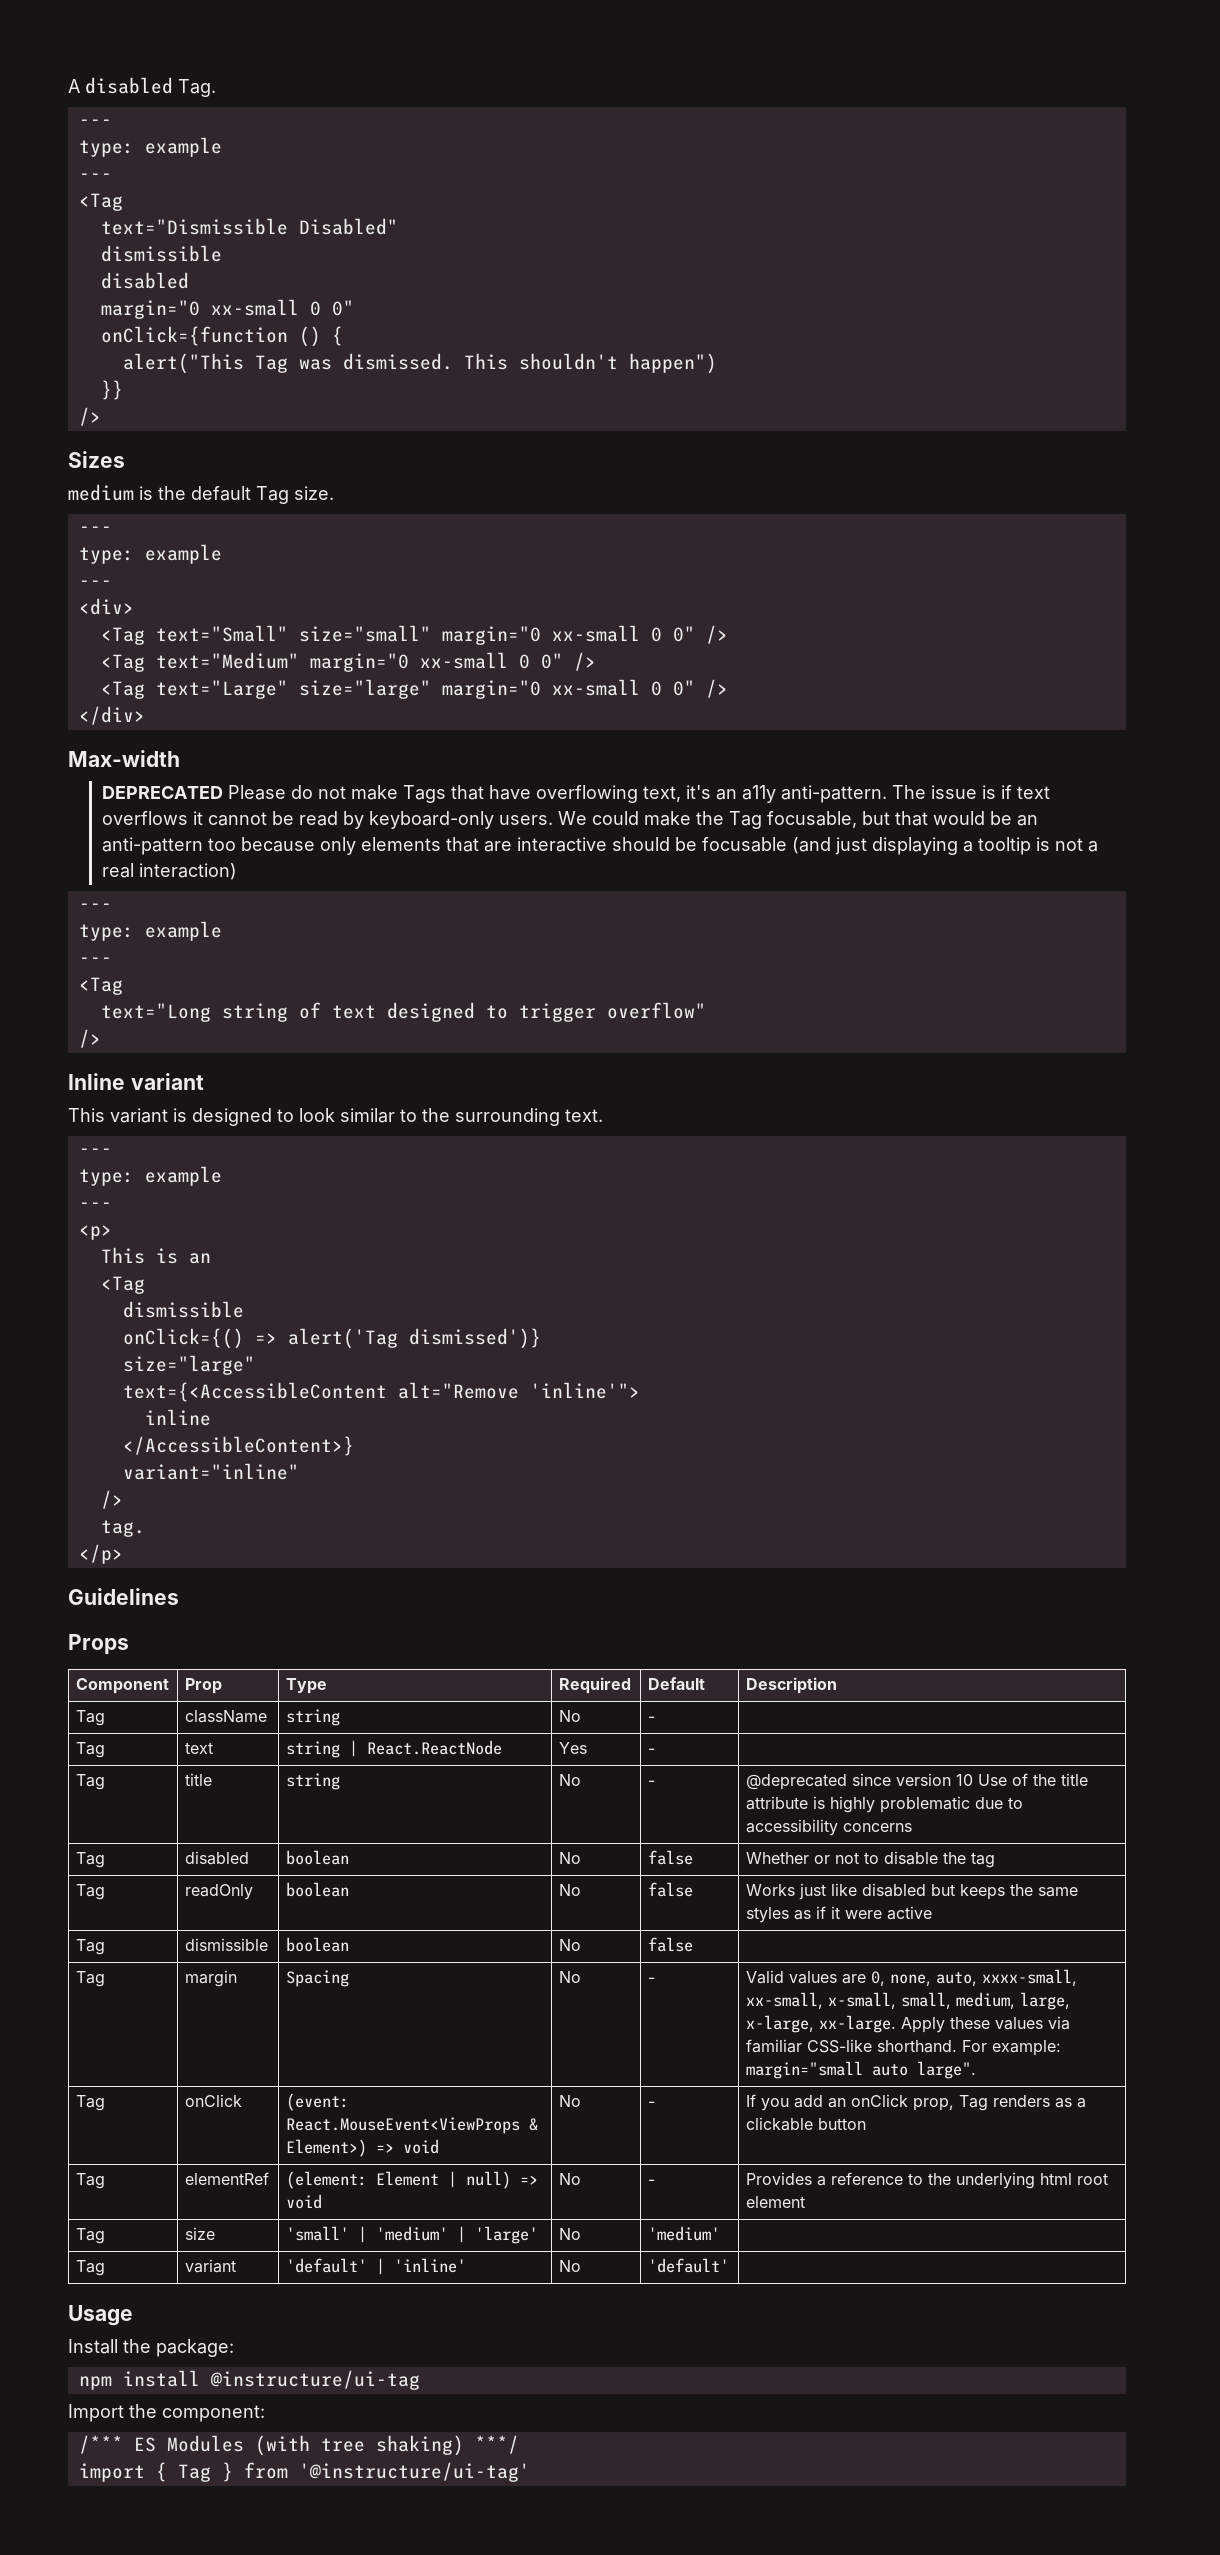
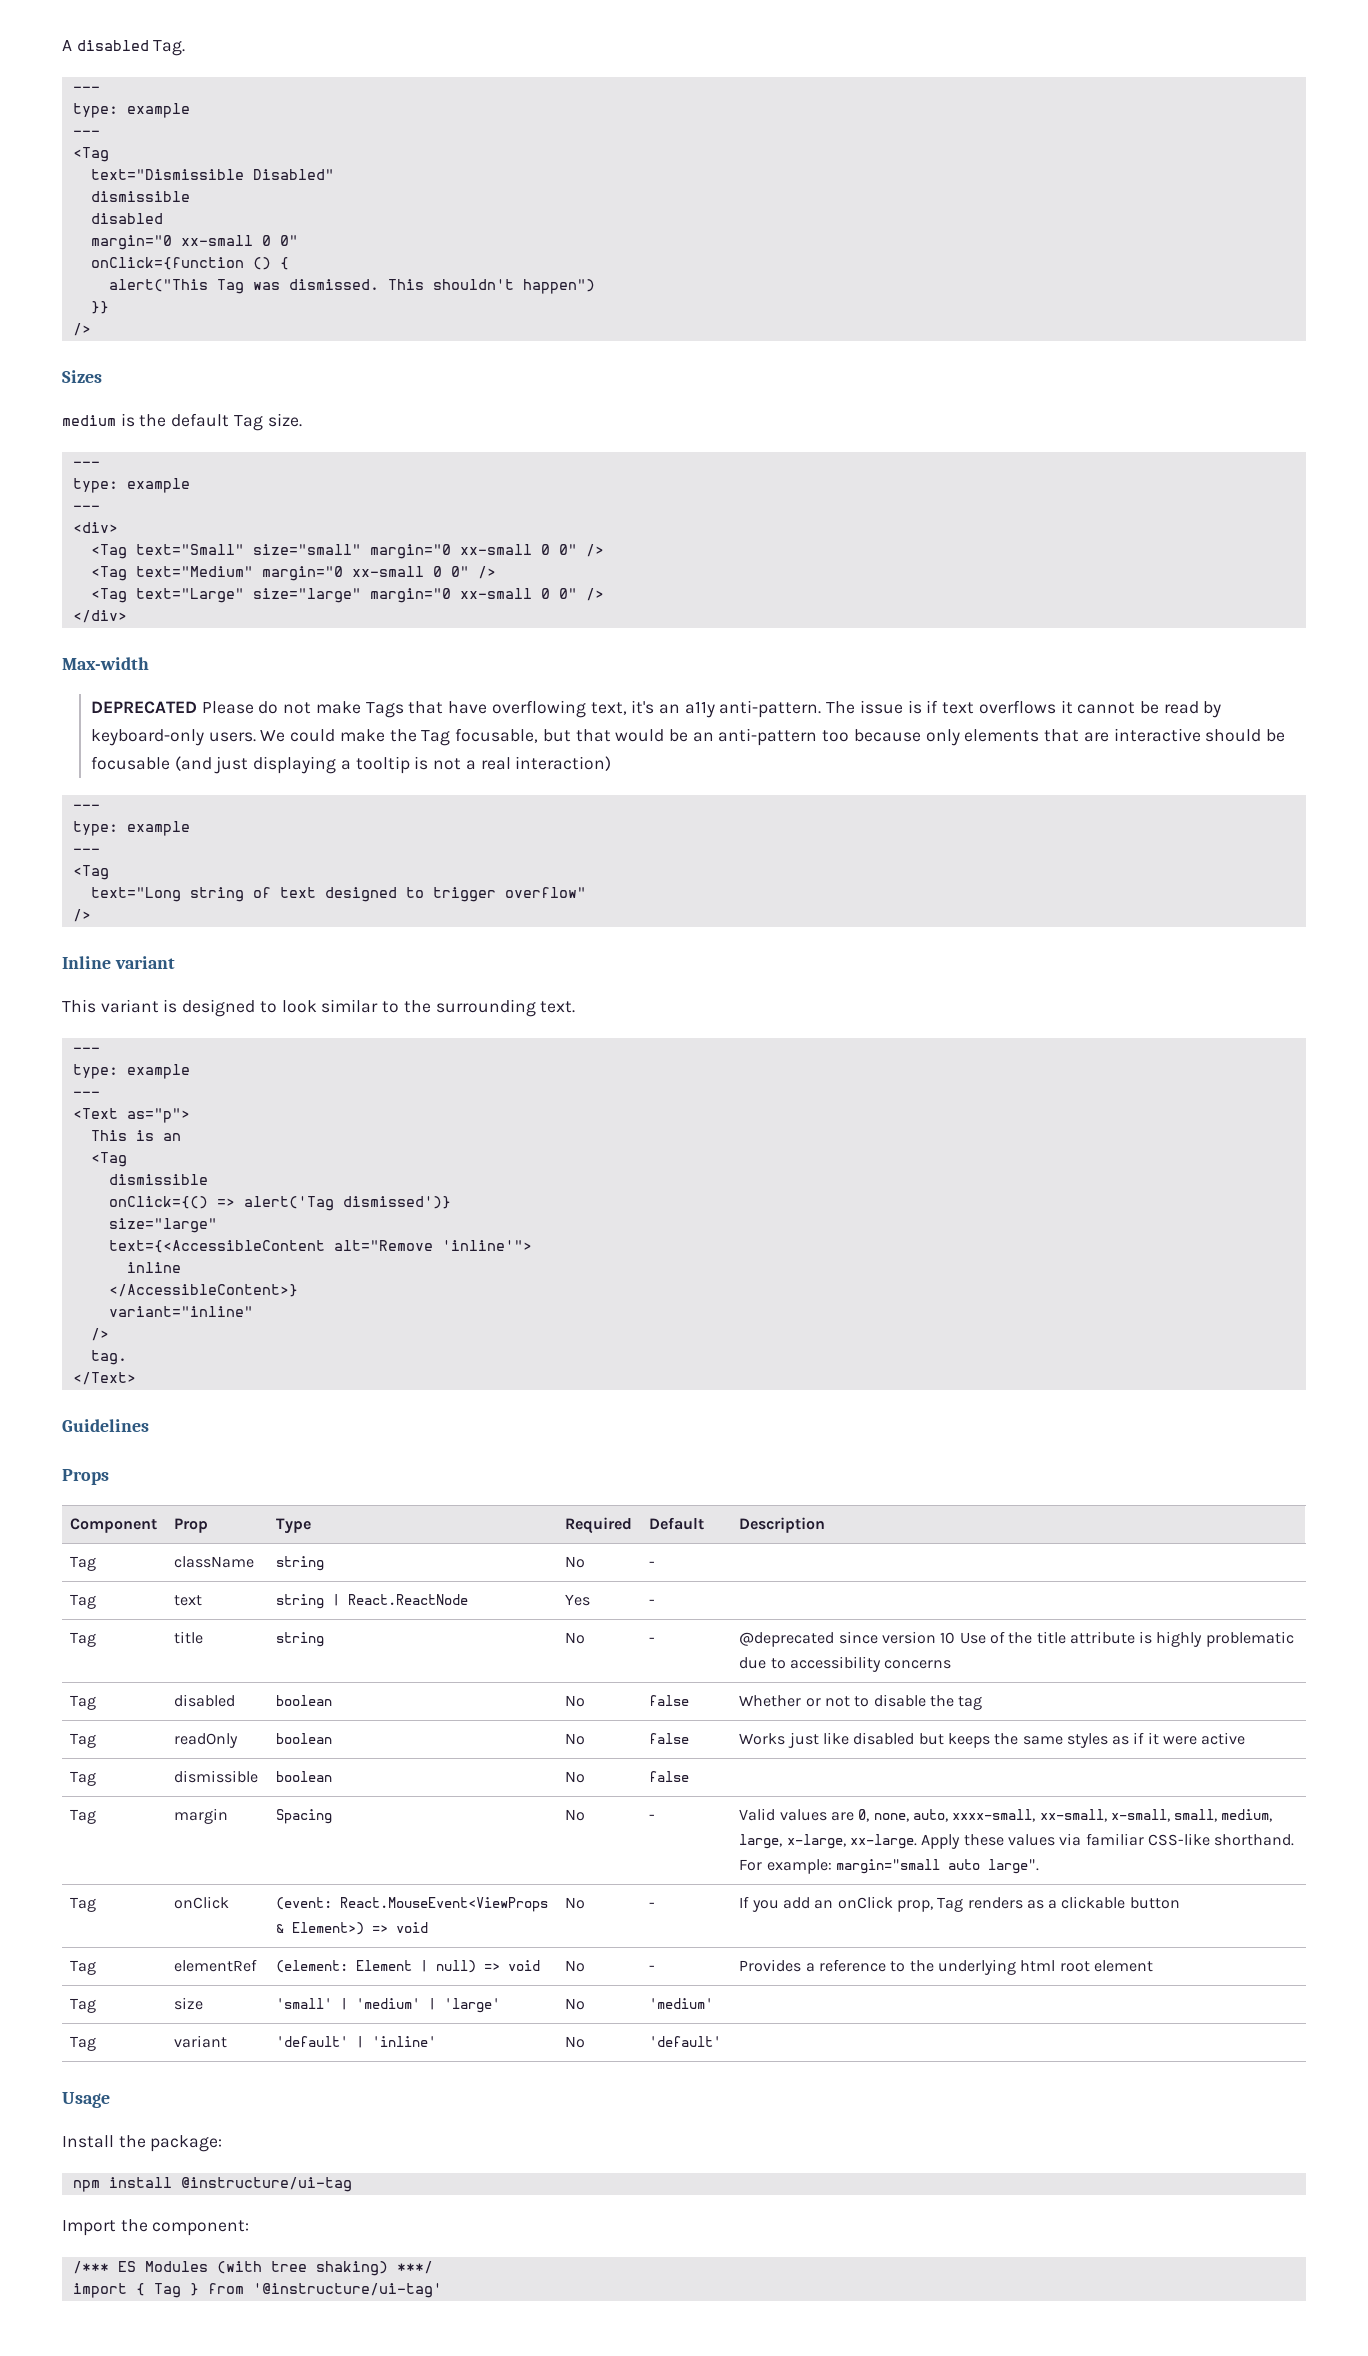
- <p>
+ <Text as="p">
- </p>
+ </Text>

